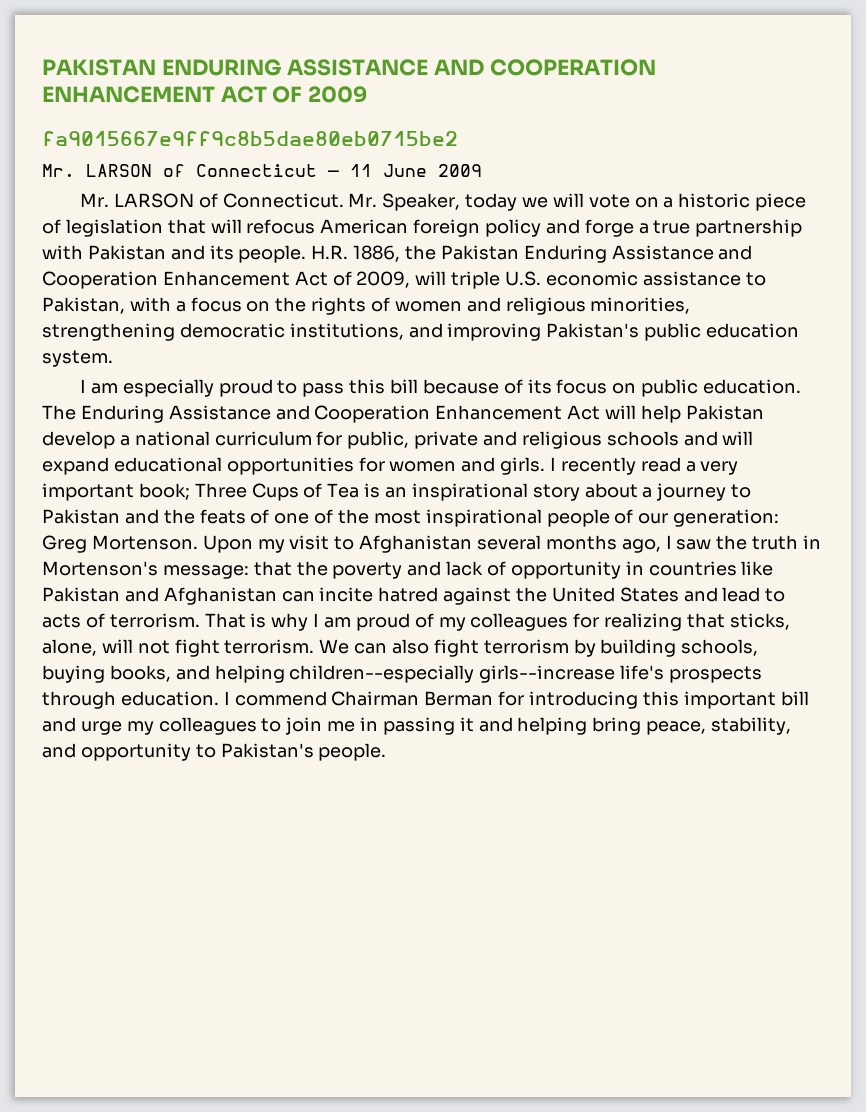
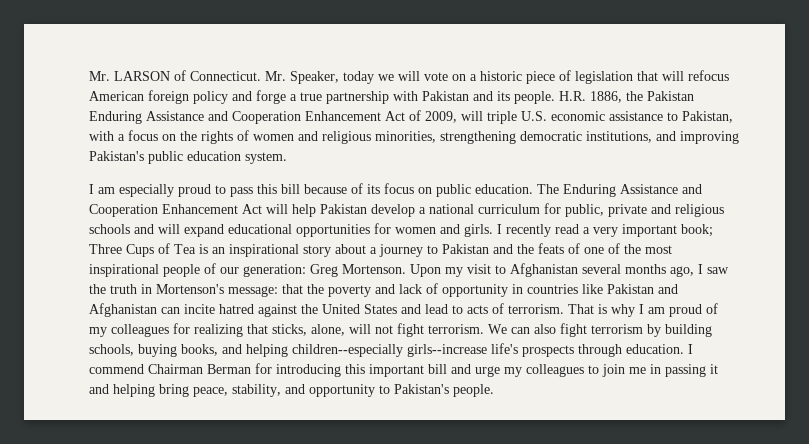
- PAKISTAN ENDURING ASSISTANCE AND COOPERATION ENHANCEMENT ACT OF 2009
- fa9015667e9ff9c8b5dae80eb0715be2
- Mr. LARSON of Connecticut — 11 June 2009

